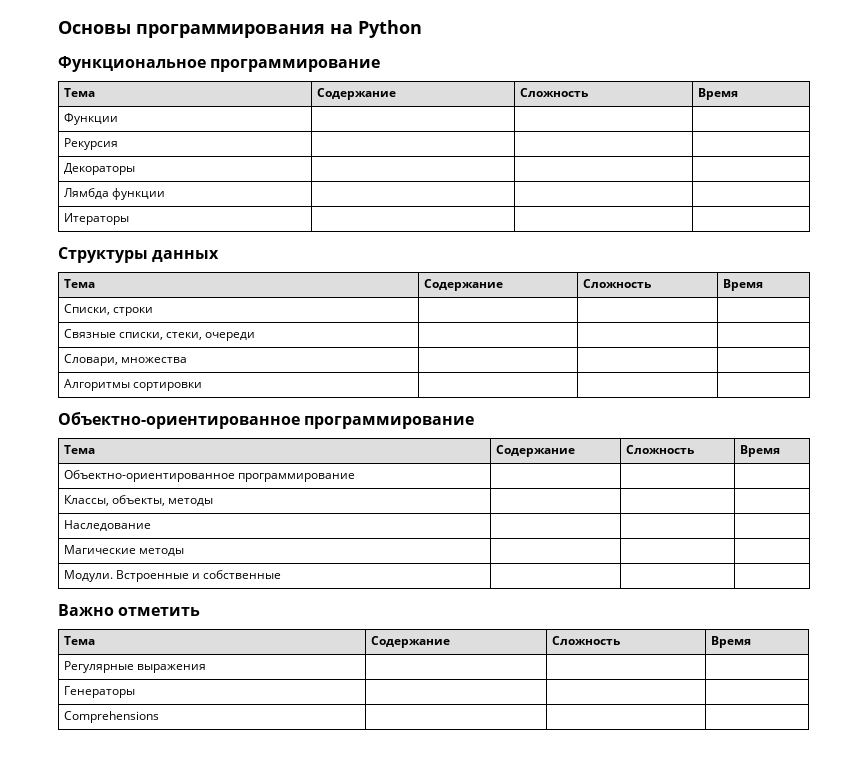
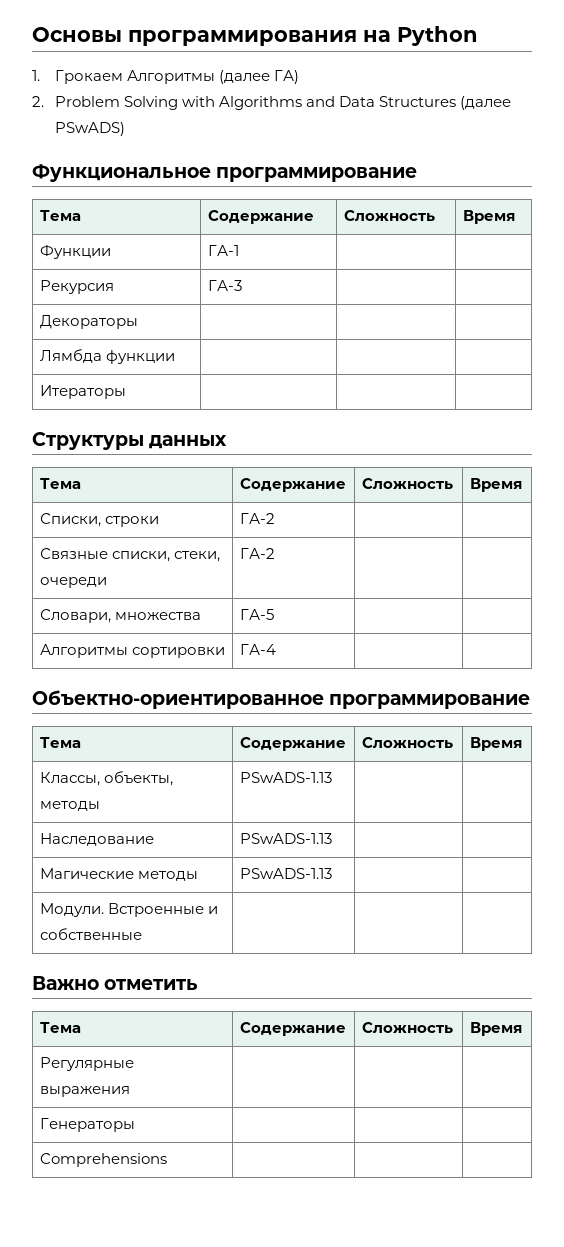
+ 1. Грокаем Алгоритмы (далее ГА)
+ 2. Problem Solving with Algorithms and Data Structures (далее PSwADS)
- Функции | | |
+ Функции | ГА-1 | |
- Рекурсия | | |
+ Рекурсия | ГА-3 | |
- Списки, строки | | |
+ Списки, строки | ГА-2 | |
- Связные списки, стеки, очереди | | |
+ Связные списки, стеки, очереди | ГА-2 | |
- Словари, множества | | |
+ Словари, множества | ГА-5 | |
- Алгоритмы сортировки | | |
+ Алгоритмы сортировки | ГА-4 | |
- Объектно-ориентированное программирование | | |
- Классы, объекты, методы | | |
+ Классы, объекты, методы | PSwADS-1.13 | |
- Наследование | | |
+ Наследование | PSwADS-1.13 | |
- Магические методы | | |
+ Магические методы | PSwADS-1.13 | |

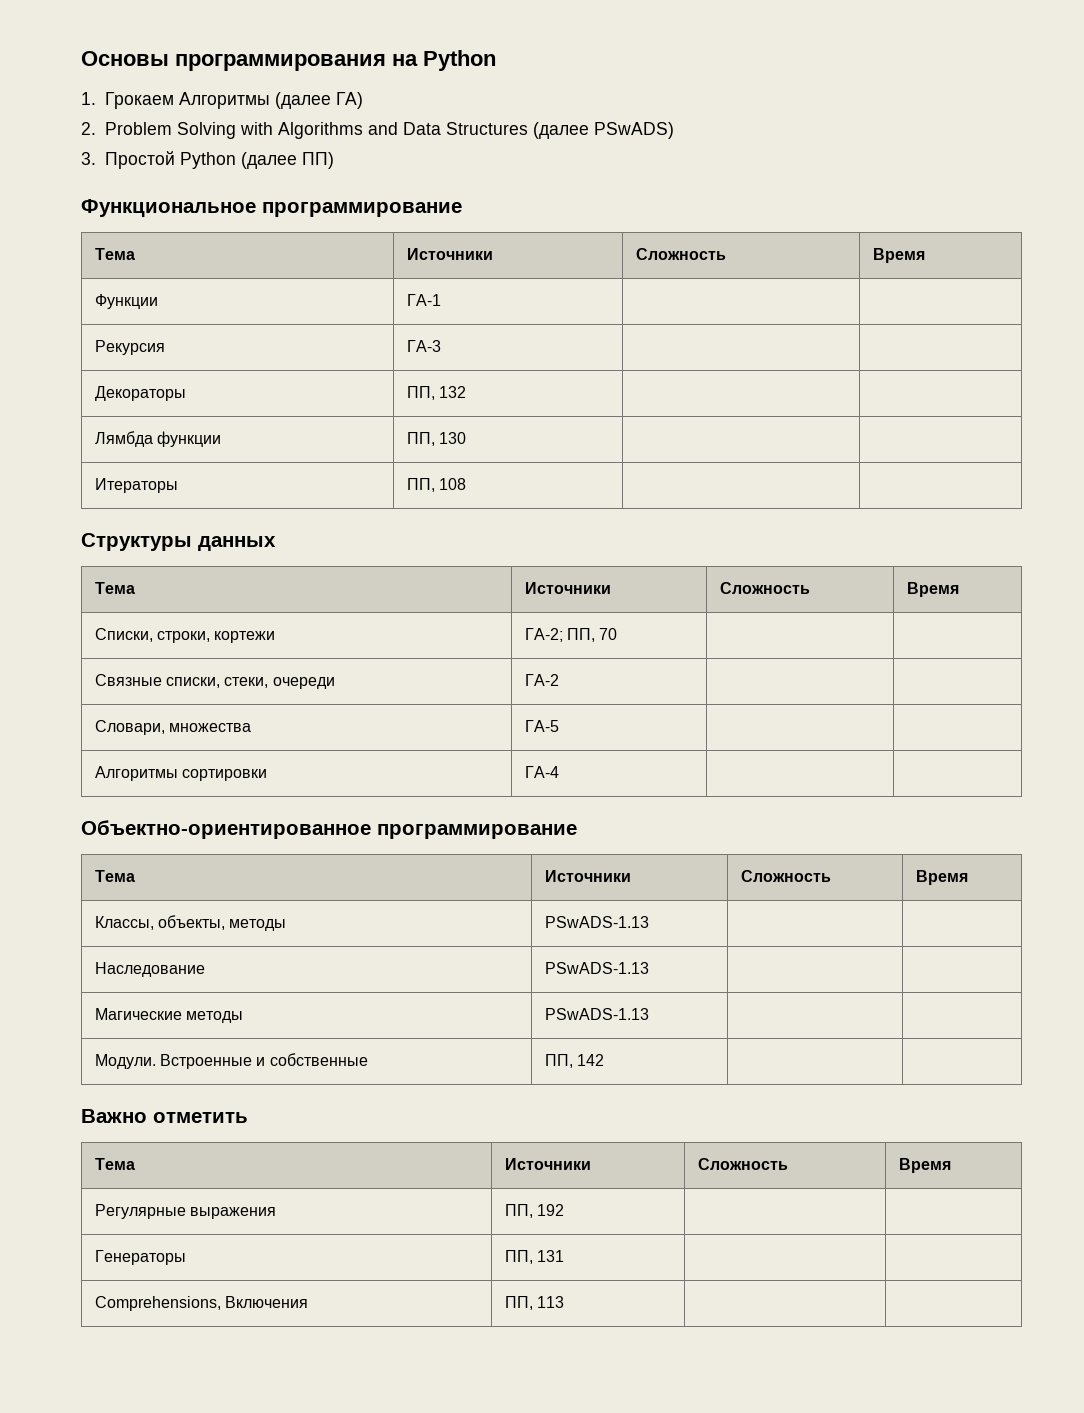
+ 3. Простой Python (далее ПП)
  Функциональное программирование
- Тема | Содержание | Сложность | Время
+ Тема | Источники | Сложность | Время
- Декораторы | | |
+ Декораторы | ПП, 132 | |
- Лямбда функции | | |
+ Лямбда функции | ПП, 130 | |
- Итераторы | | |
+ Итераторы | ПП, 108 | |
  Структуры данных
- Тема | Содержание | Сложность | Время
+ Тема | Источники | Сложность | Время
- Списки, строки | ГА-2 | |
+ Списки, строки, кортежи | ГА-2; ПП, 70 | |
  Объектно-ориентированное программирование
- Тема | Содержание | Сложность | Время
+ Тема | Источники | Сложность | Время
- Модули. Встроенные и собственные | | |
+ Модули. Встроенные и собственные | ПП, 142 | |
  Важно отметить
- Тема | Содержание | Сложность | Время
+ Тема | Источники | Сложность | Время
- Регулярные выражения | | |
+ Регулярные выражения | ПП, 192 | |
- Генераторы | | |
- Comprehensions | | |
+ Генераторы | ПП, 131 | |
+ Comprehensions, Включения | ПП, 113 | |

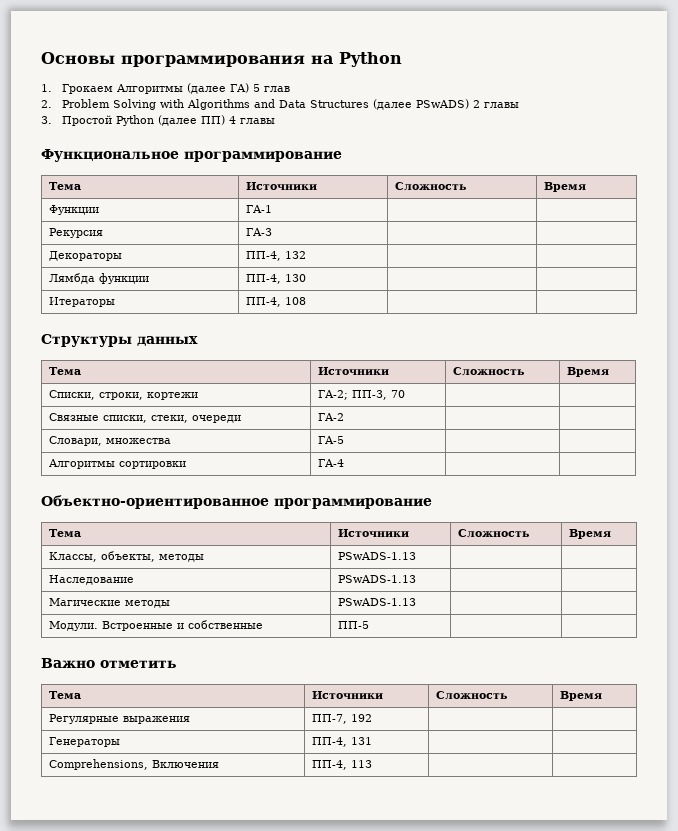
- 1. Грокаем Алгоритмы (далее ГА)
+ 1. Грокаем Алгоритмы (далее ГА) 5 глав
- 2. Problem Solving with Algorithms and Data Structures (далее PSwADS)
+ 2. Problem Solving with Algorithms and Data Structures (далее PSwADS) 2 главы
- 3. Простой Python (далее ПП)
+ 3. Простой Python (далее ПП) 4 главы
- Декораторы | ПП, 132 | |
+ Декораторы | ПП-4, 132 | |
- Лямбда функции | ПП, 130 | |
+ Лямбда функции | ПП-4, 130 | |
- Итераторы | ПП, 108 | |
+ Итераторы | ПП-4, 108 | |
- Списки, строки, кортежи | ГА-2; ПП, 70 | |
+ Списки, строки, кортежи | ГА-2; ПП-3, 70 | |
- Модули. Встроенные и собственные | ПП, 142 | |
+ Модули. Встроенные и собственные | ПП-5 | |
- Регулярные выражения | ПП, 192 | |
+ Регулярные выражения | ПП-7, 192 | |
- Генераторы | ПП, 131 | |
+ Генераторы | ПП-4, 131 | |
- Comprehensions, Включения | ПП, 113 | |
+ Comprehensions, Включения | ПП-4, 113 | |

